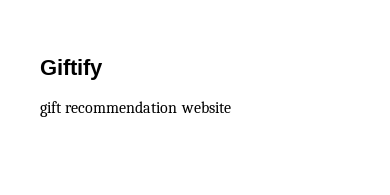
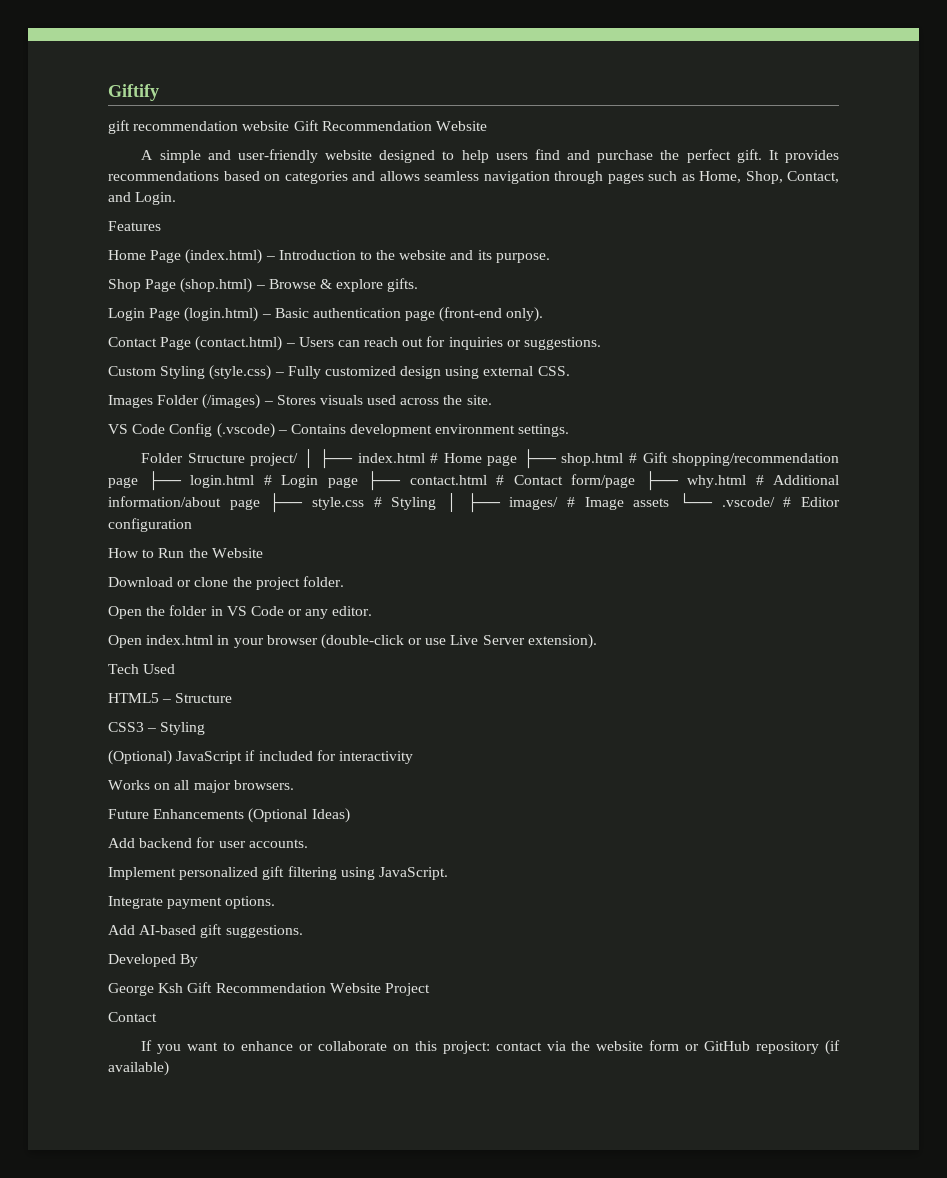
- gift recommendation website
+ gift recommendation website Gift Recommendation Website
+ A simple and user-friendly website designed to help users find and purchase the perfect gift. It provides recommendations based on categories and allows seamless navigation through pages such as Home, Shop, Contact, and Login.
+ Features
+ Home Page (index.html) – Introduction to the website and its purpose.
+ Shop Page (shop.html) – Browse & explore gifts.
+ Login Page (login.html) – Basic authentication page (front-end only).
+ Contact Page (contact.html) – Users can reach out for inquiries or suggestions.
+ Custom Styling (style.css) – Fully customized design using external CSS.
+ Images Folder (/images) – Stores visuals used across the site.
+ VS Code Config (.vscode) – Contains development environment settings.
+ Folder Structure project/ │ ├── index.html # Home page ├── shop.html # Gift shopping/recommendation page ├── login.html # Login page ├── contact.html # Contact form/page ├── why.html # Additional information/about page ├── style.css # Styling │ ├── images/ # Image assets └── .vscode/ # Editor configuration
+ How to Run the Website
+ Download or clone the project folder.
+ Open the folder in VS Code or any editor.
+ Open index.html in your browser (double-click or use Live Server extension).
+ Tech Used
+ HTML5 – Structure
+ CSS3 – Styling
+ (Optional) JavaScript if included for interactivity
+ Works on all major browsers.
+ Future Enhancements (Optional Ideas)
+ Add backend for user accounts.
+ Implement personalized gift filtering using JavaScript.
+ Integrate payment options.
+ Add AI-based gift suggestions.
+ Developed By
+ George Ksh Gift Recommendation Website Project
+ Contact
+ If you want to enhance or collaborate on this project: contact via the website form or GitHub repository (if available)

